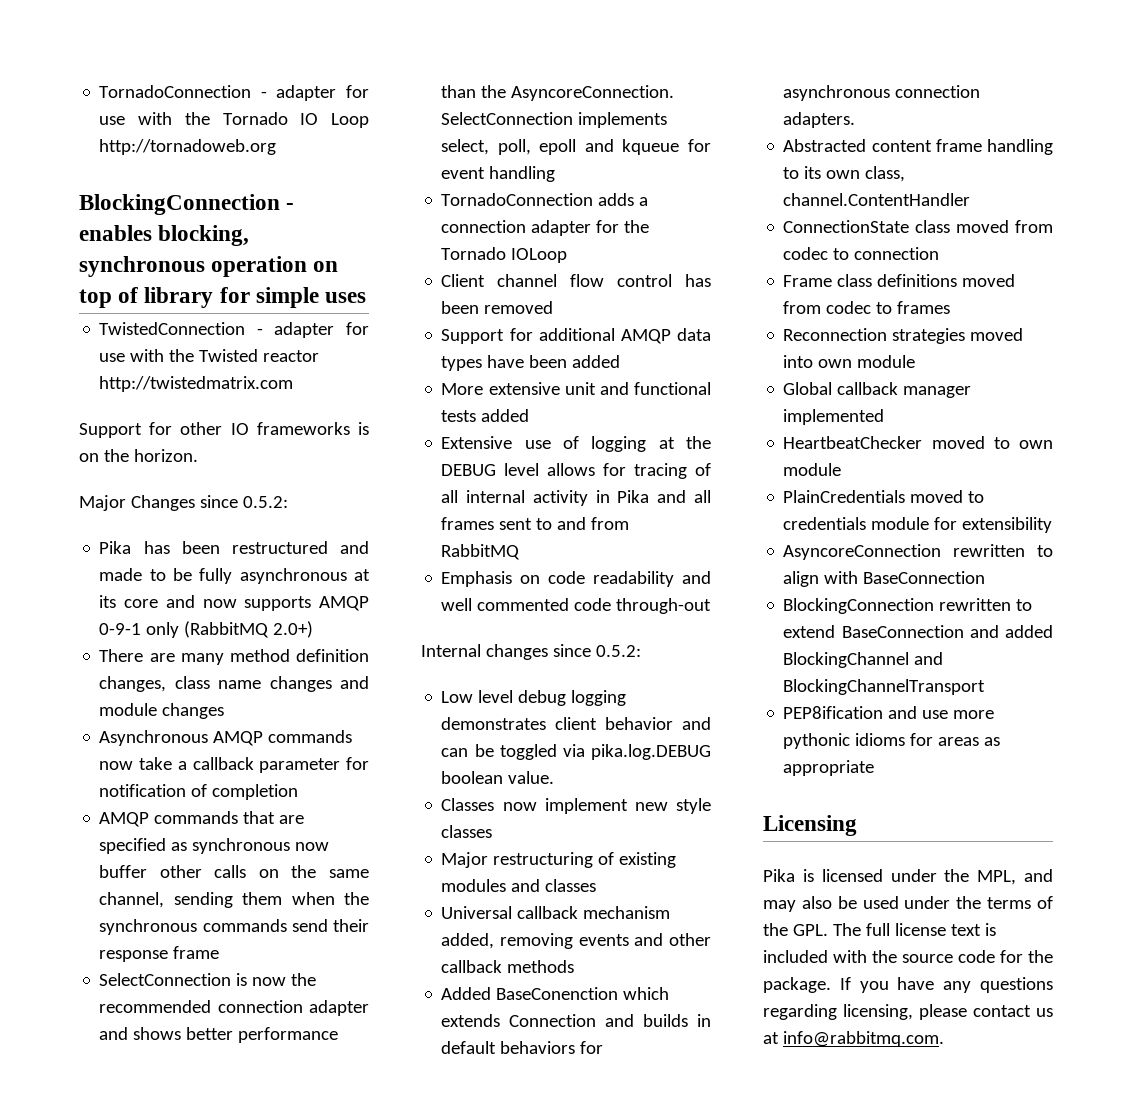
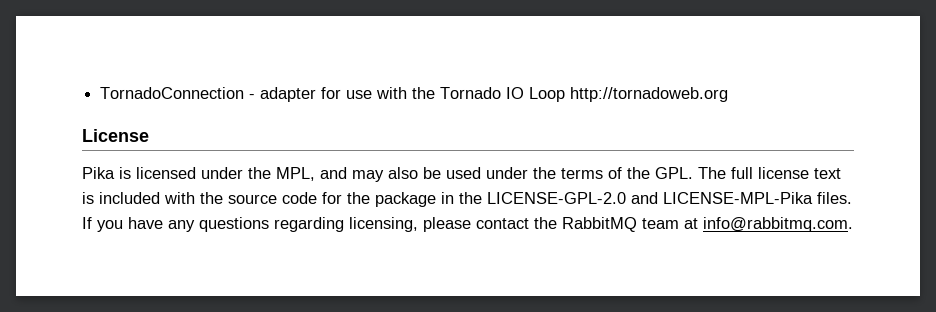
- BlockingConnection - enables blocking, synchronous operation on top of library for simple uses
- TwistedConnection - adapter for use with the Twisted reactor http://twistedmatrix.com
- Support for other IO frameworks is on the horizon.
- Major Changes since 0.5.2:
- Pika has been restructured and made to be fully asynchronous at its core and now supports AMQP 0-9-1 only (RabbitMQ 2.0+)
- There are many method definition changes, class name changes and module changes
- Asynchronous AMQP commands now take a callback parameter for notification of completion
- AMQP commands that are specified as synchronous now buffer other calls on the same channel, sending them when the synchronous commands send their response frame
- SelectConnection is now the recommended connection adapter and shows better performance than the AsyncoreConnection. SelectConnection implements select, poll, epoll and kqueue for event handling
- TornadoConnection adds a connection adapter for the Tornado IOLoop
- Client channel flow control has been removed
- Support for additional AMQP data types have been added
- More extensive unit and functional tests added
- Extensive use of logging at the DEBUG level allows for tracing of all internal activity in Pika and all frames sent to and from RabbitMQ
- Emphasis on code readability and well commented code through-out
- Internal changes since 0.5.2:
- Low level debug logging demonstrates client behavior and can be toggled via pika.log.DEBUG boolean value.
- Classes now implement new style classes
- Major restructuring of existing modules and classes
- Universal callback mechanism added, removing events and other callback methods
- Added BaseConenction which extends Connection and builds in default behaviors for asynchronous connection adapters.
- Abstracted content frame handling to its own class, channel.ContentHandler
- ConnectionState class moved from codec to connection
- Frame class definitions moved from codec to frames
- Reconnection strategies moved into own module
- Global callback manager implemented
- HeartbeatChecker moved to own module
- PlainCredentials moved to credentials module for extensibility
- AsyncoreConnection rewritten to align with BaseConnection
- BlockingConnection rewritten to extend BaseConnection and added BlockingChannel and BlockingChannelTransport
- PEP8ification and use more pythonic idioms for areas as appropriate
- Licensing
+ License
- Pika is licensed under the MPL, and may also be used under the terms of the GPL. The full license text is included with the source code for the package.
+ Pika is licensed under the MPL, and may also be used under the terms of the GPL. The full license text is included with the source code for the package in the LICENSE-GPL-2.0 and LICENSE-MPL-Pika files.
- If you have any questions regarding licensing, please contact us at info@rabbitmq.com.
+ If you have any questions regarding licensing, please contact the RabbitMQ team at info@rabbitmq.com.

